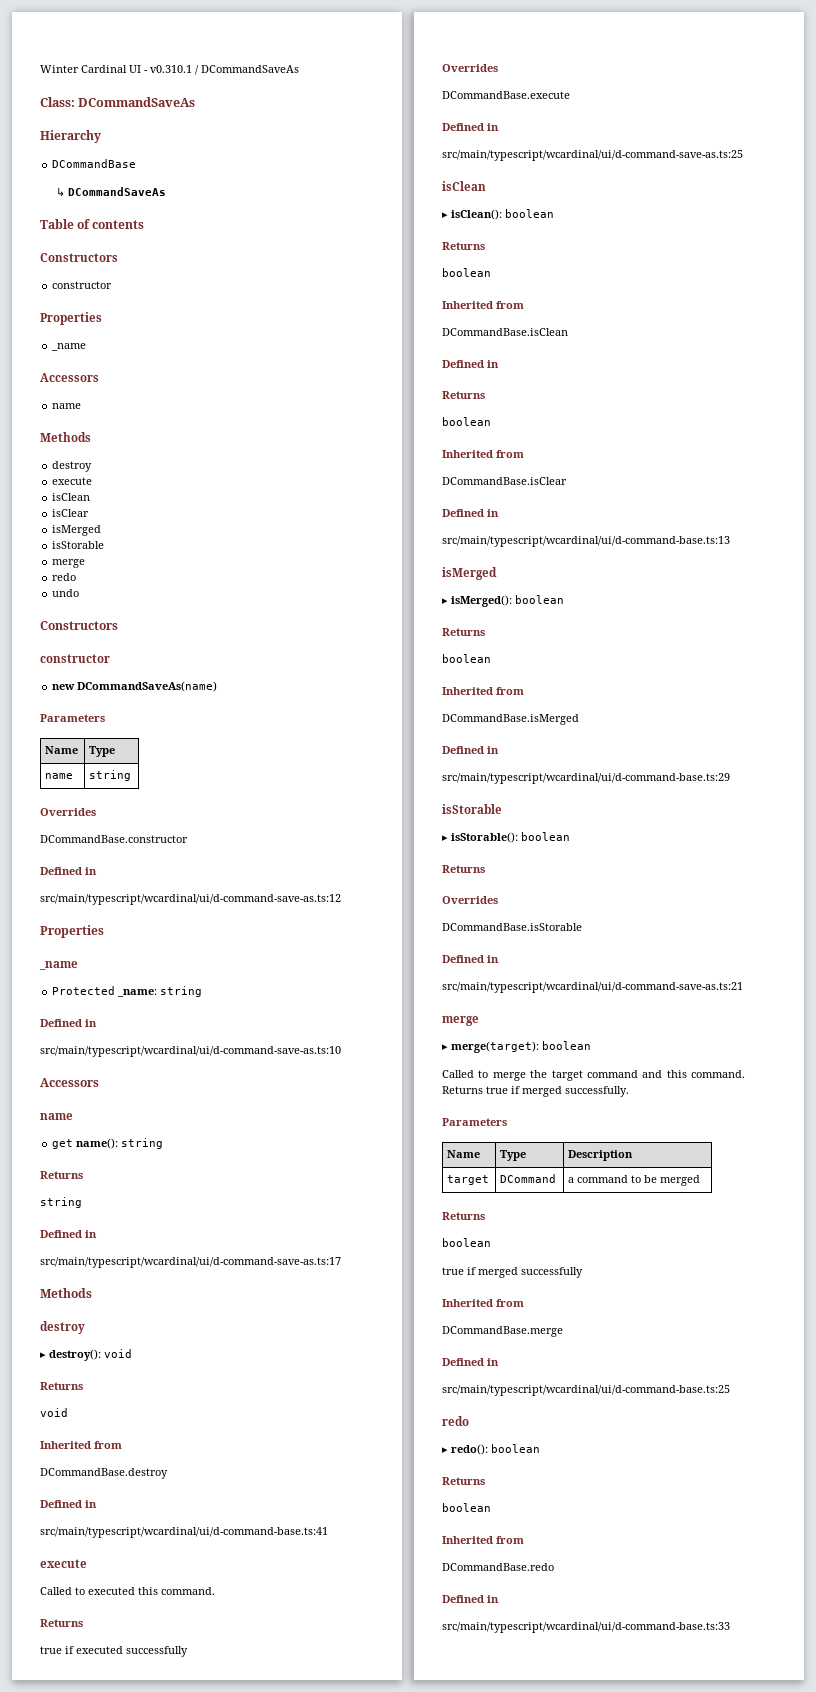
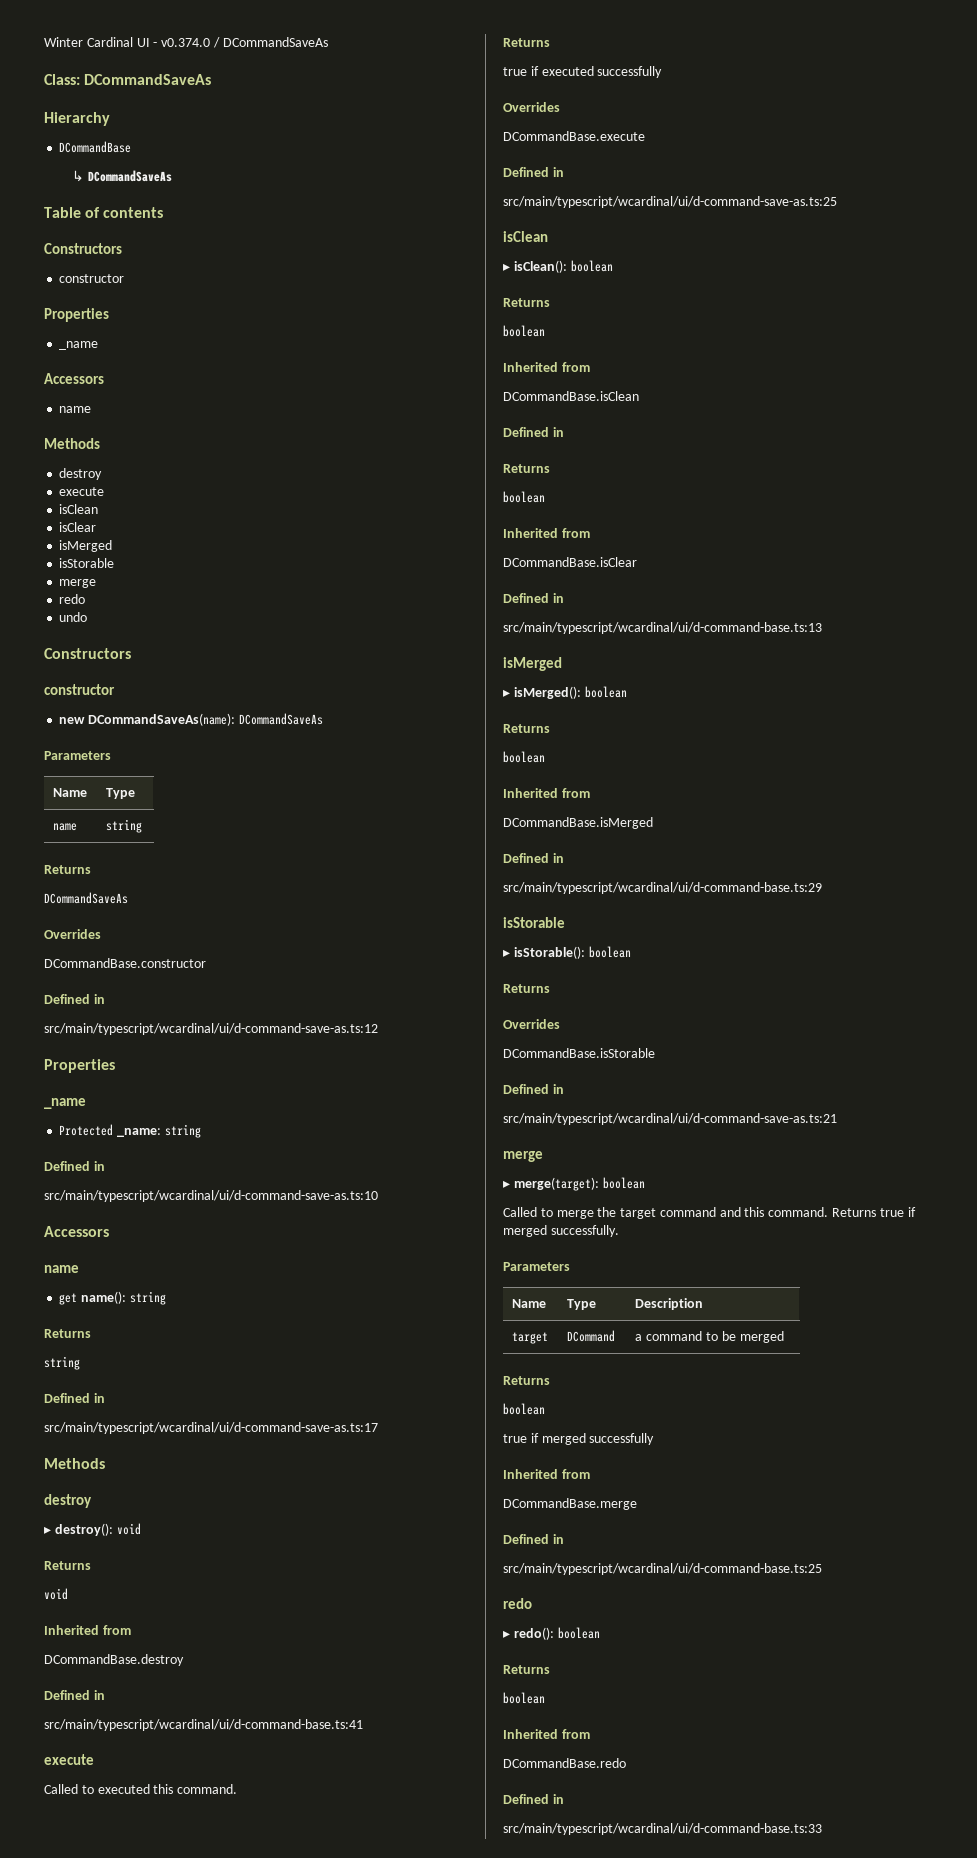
- Winter Cardinal UI - v0.310.1 / DCommandSaveAs
+ Winter Cardinal UI - v0.374.0 / DCommandSaveAs
- new DCommandSaveAs(name)
+ new DCommandSaveAs(name): DCommandSaveAs
  name | string
+ Returns
+ DCommandSaveAs

